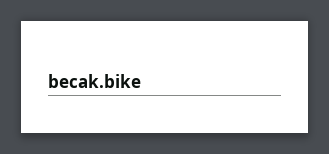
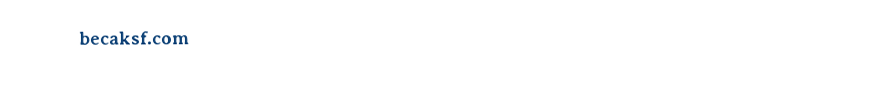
- becak.bike
+ becaksf.com

